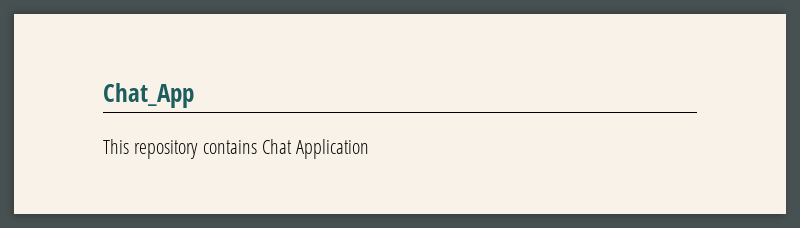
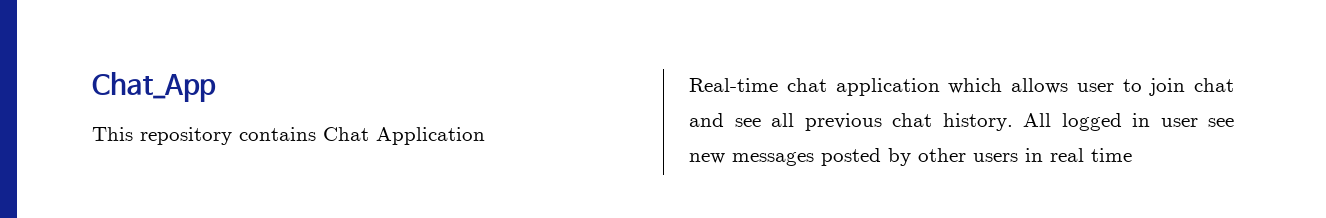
+ Real-time chat application which allows user to join chat and see all previous chat history. All logged in user see new messages posted by other users in real time

